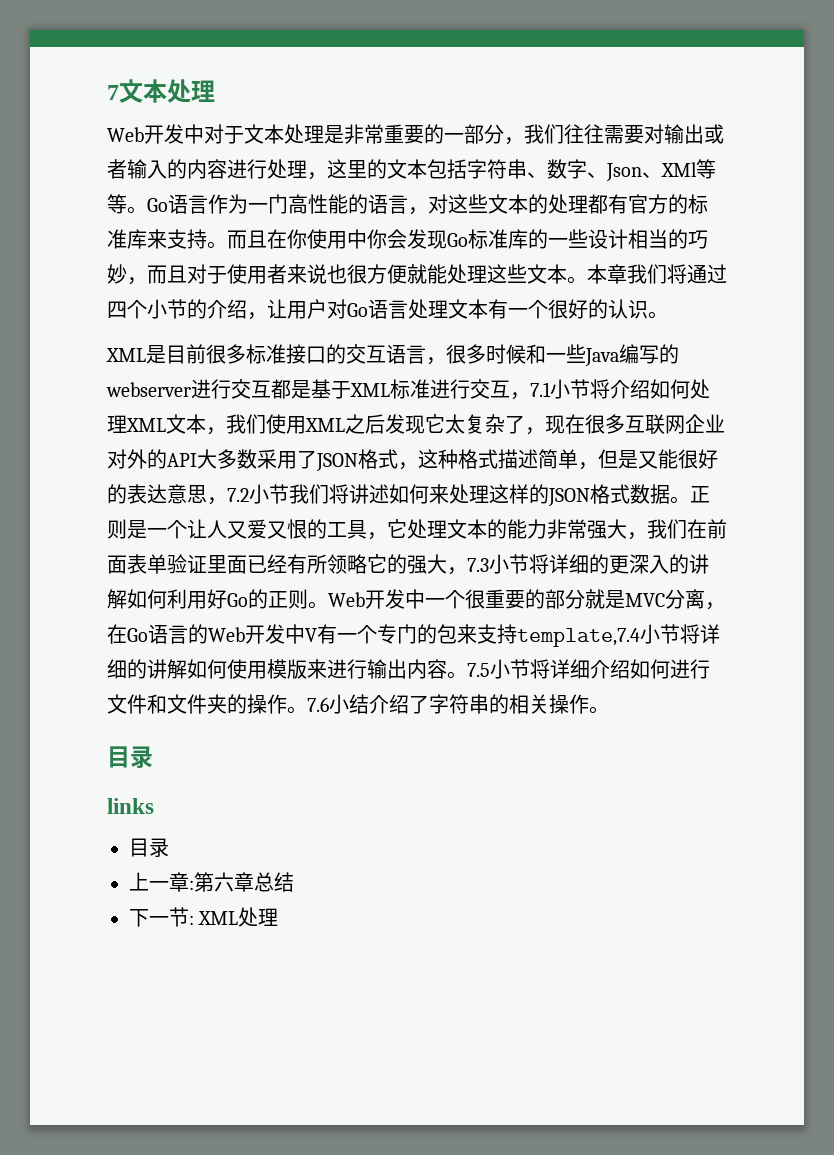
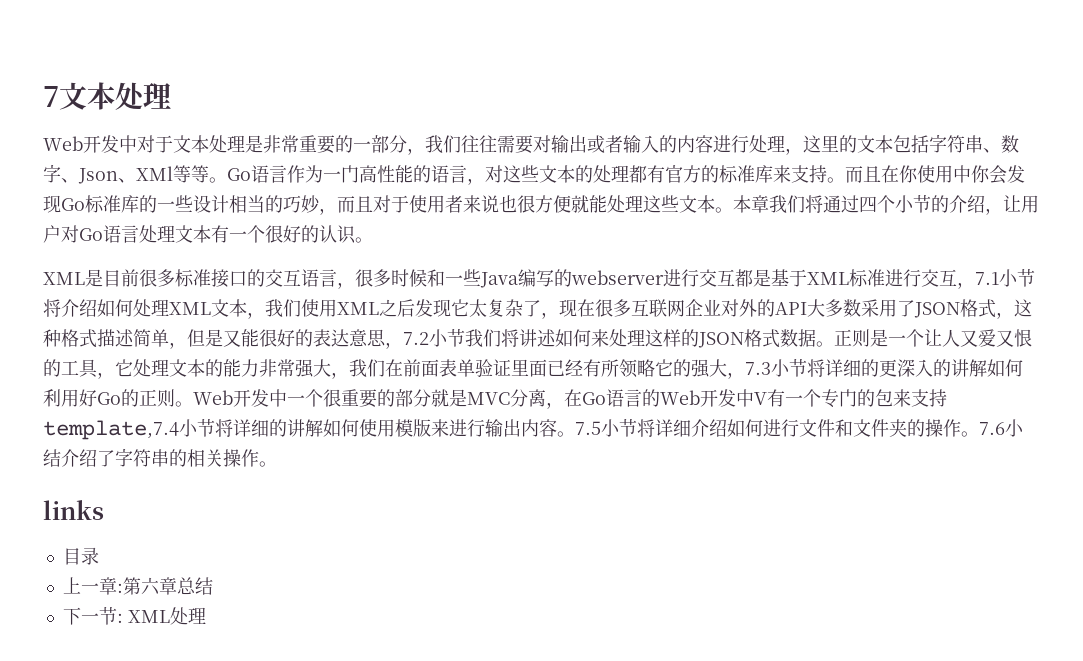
  7.6小结介绍了字符串的相关操作。
- 目录

